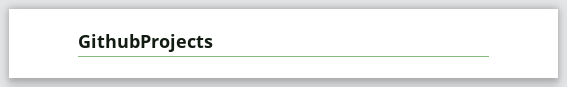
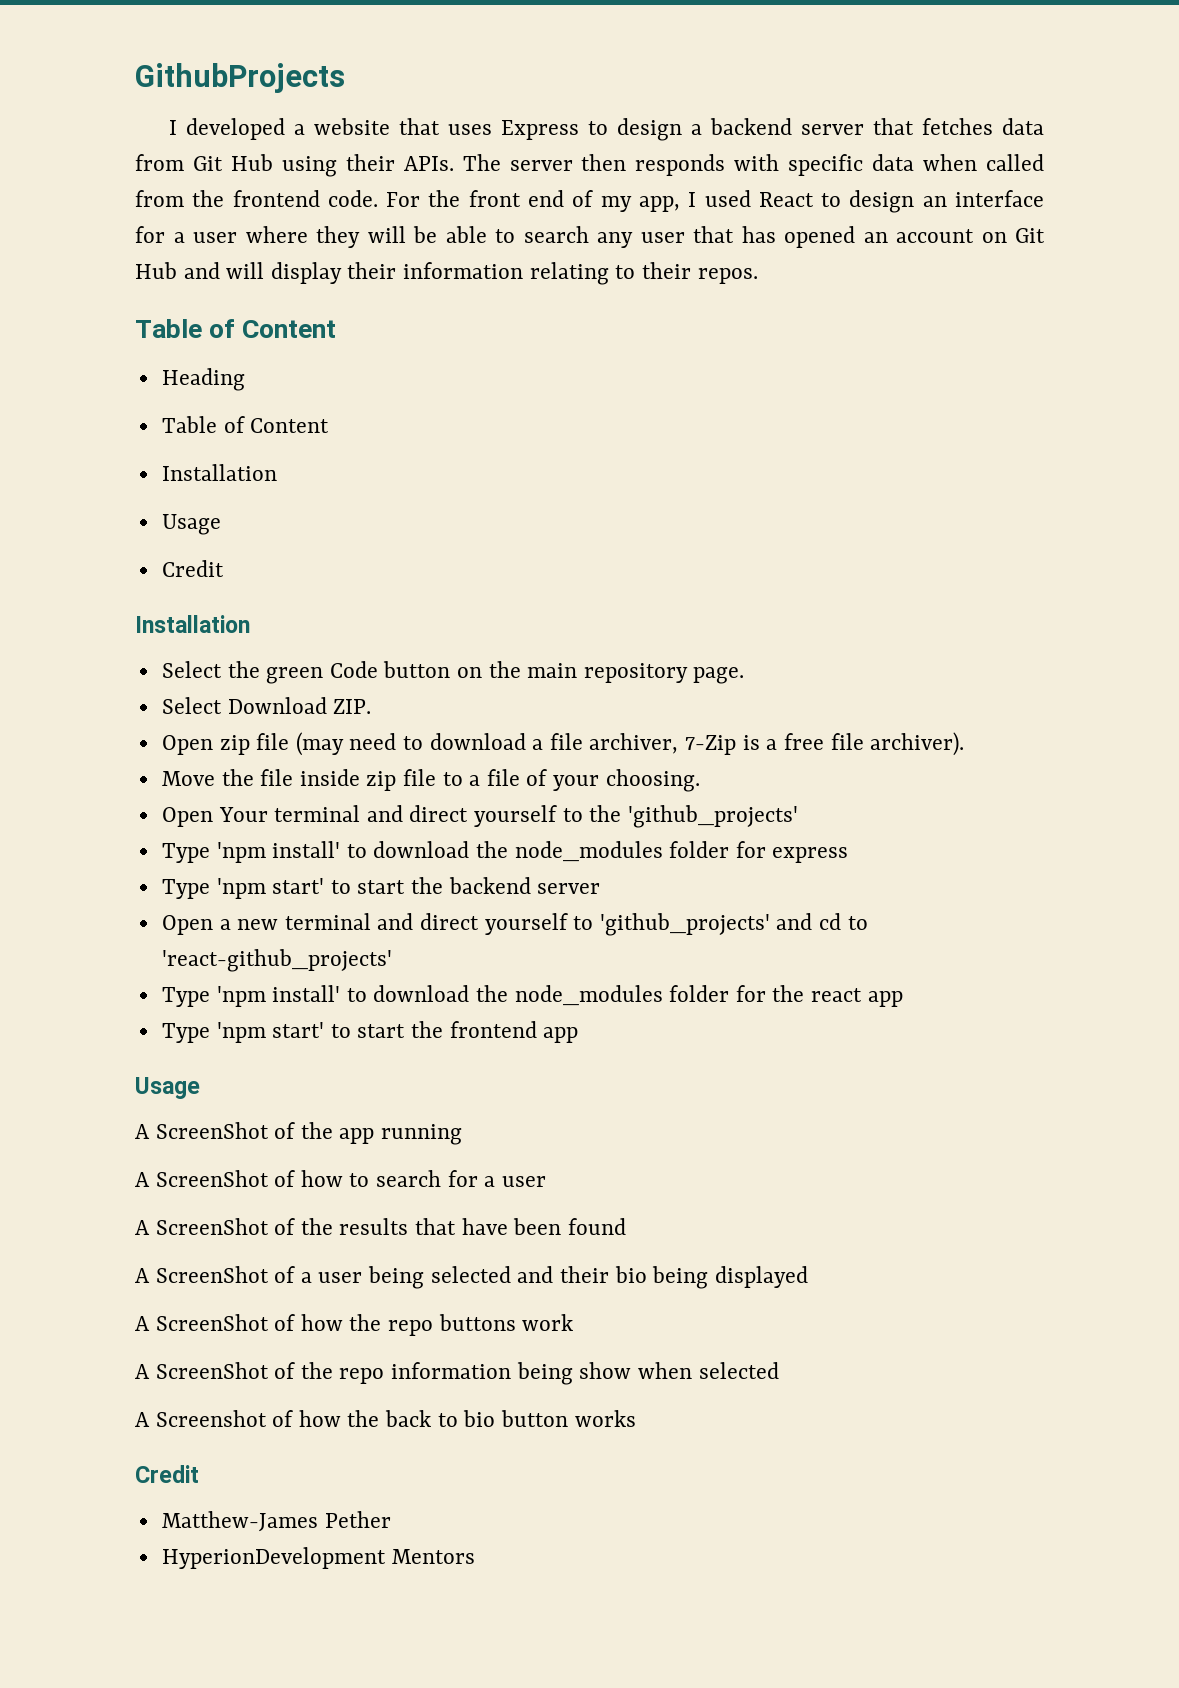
+ I developed a website that uses Express to design a backend server that fetches data from Git Hub using their APIs. The server then responds with specific data when called from the frontend code. For the front end of my app, I used React to design an interface for a user where they will be able to search any user that has opened an account on Git Hub and will display their information relating to their repos.
+ Table of Content
+ Heading
+ Table of Content
+ Installation
+ Usage
+ Credit
+ Installation
+ Select the green Code button on the main repository page.
+ Select Download ZIP.
+ Open zip file (may need to download a file archiver, 7-Zip is a free file archiver).
+ Move the file inside zip file to a file of your choosing.
+ Open Your terminal and direct yourself to the 'github_projects'
+ Type 'npm install' to download the node_modules folder for express
+ Type 'npm start' to start the backend server
+ Open a new terminal and direct yourself to 'github_projects' and cd to 'react-github_projects'
+ Type 'npm install' to download the node_modules folder for the react app
+ Type 'npm start' to start the frontend app
+ Usage
+ A ScreenShot of the app running
+ A ScreenShot of how to search for a user
+ A ScreenShot of the results that have been found
+ A ScreenShot of a user being selected and their bio being displayed
+ A ScreenShot of how the repo buttons work
+ A ScreenShot of the repo information being show when selected
+ A Screenshot of how the back to bio button works
+ Credit
+ Matthew-James Pether
+ HyperionDevelopment Mentors

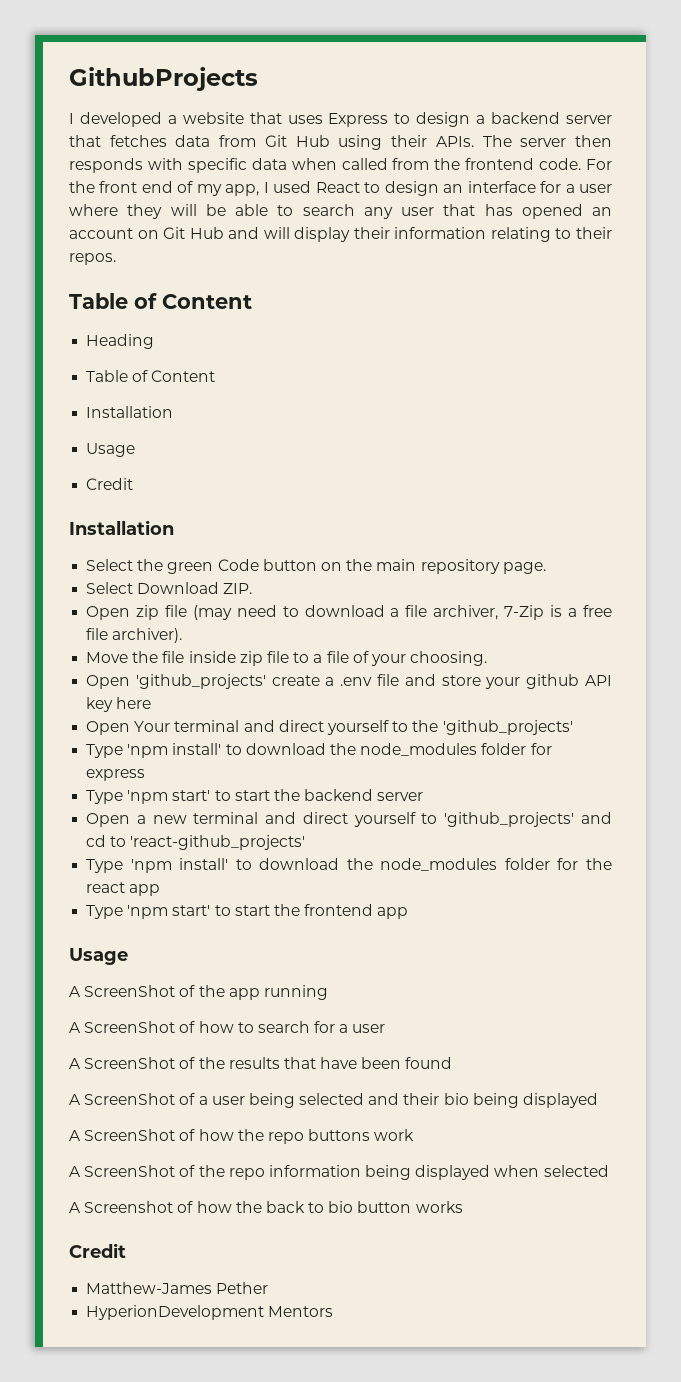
+ Open 'github_projects' create a .env file and store your github API key here
- A ScreenShot of the repo information being show when selected
+ A ScreenShot of the repo information being displayed when selected

